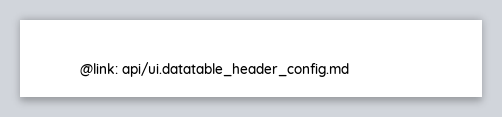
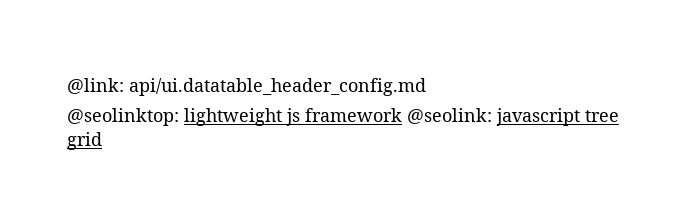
+ @seolinktop: lightweight js framework @seolink: javascript tree grid

